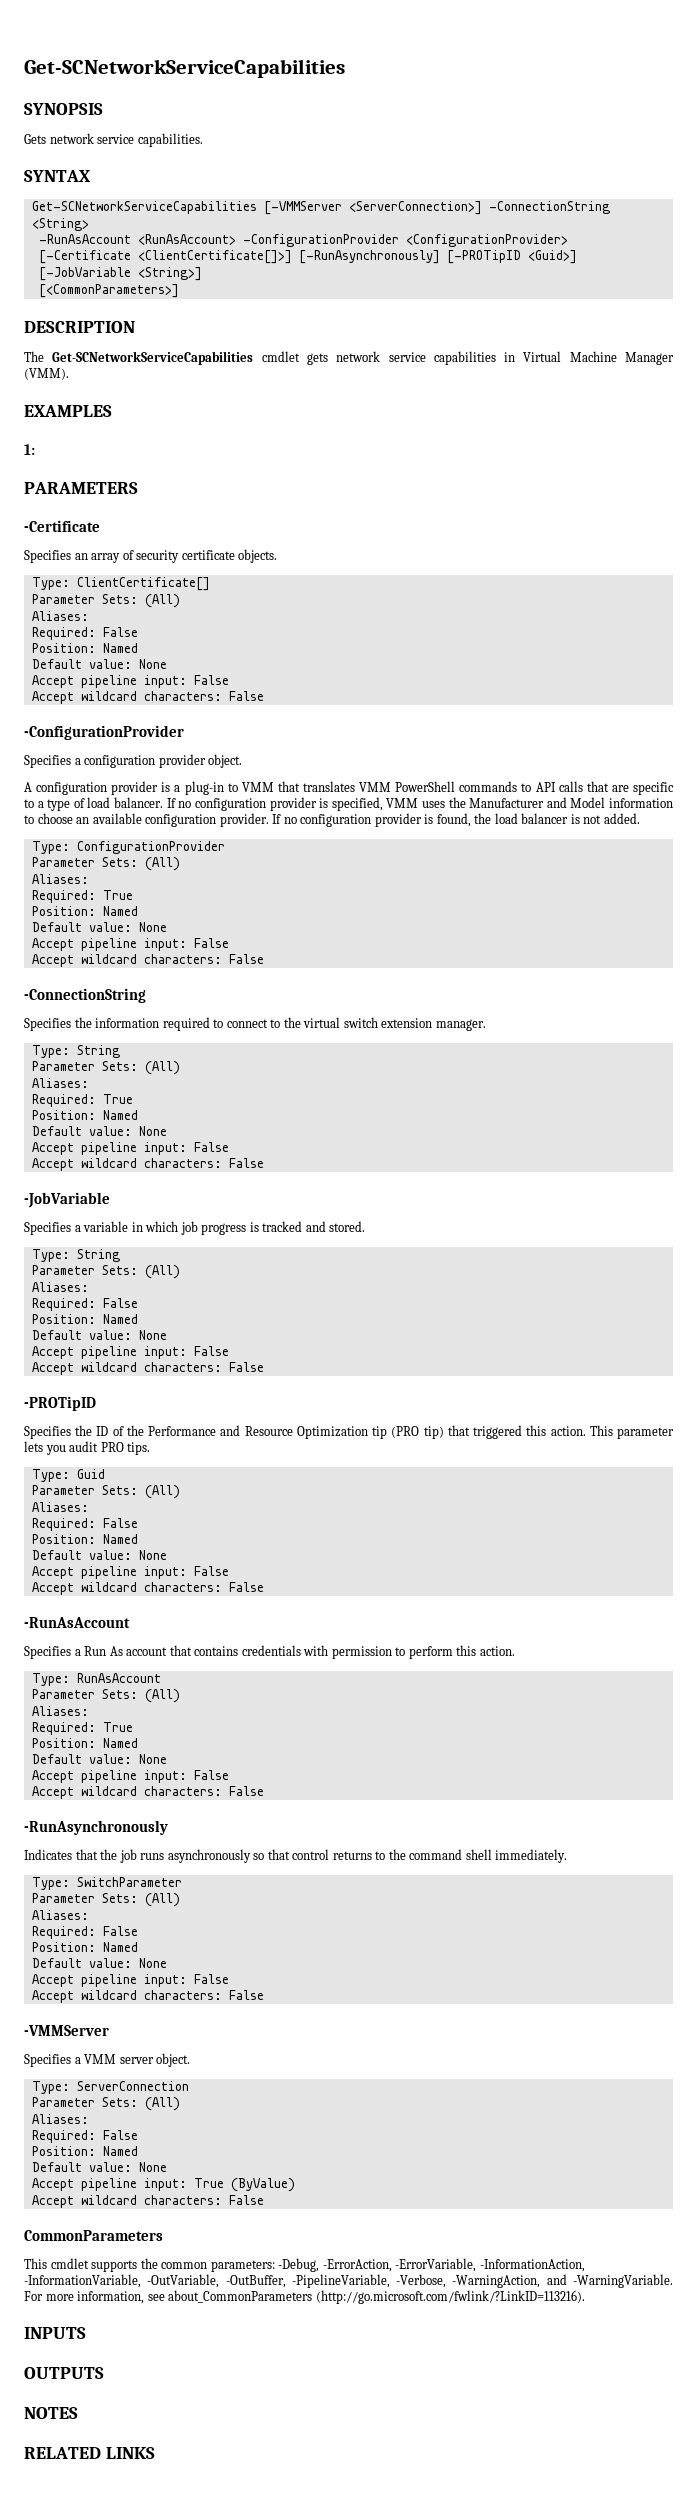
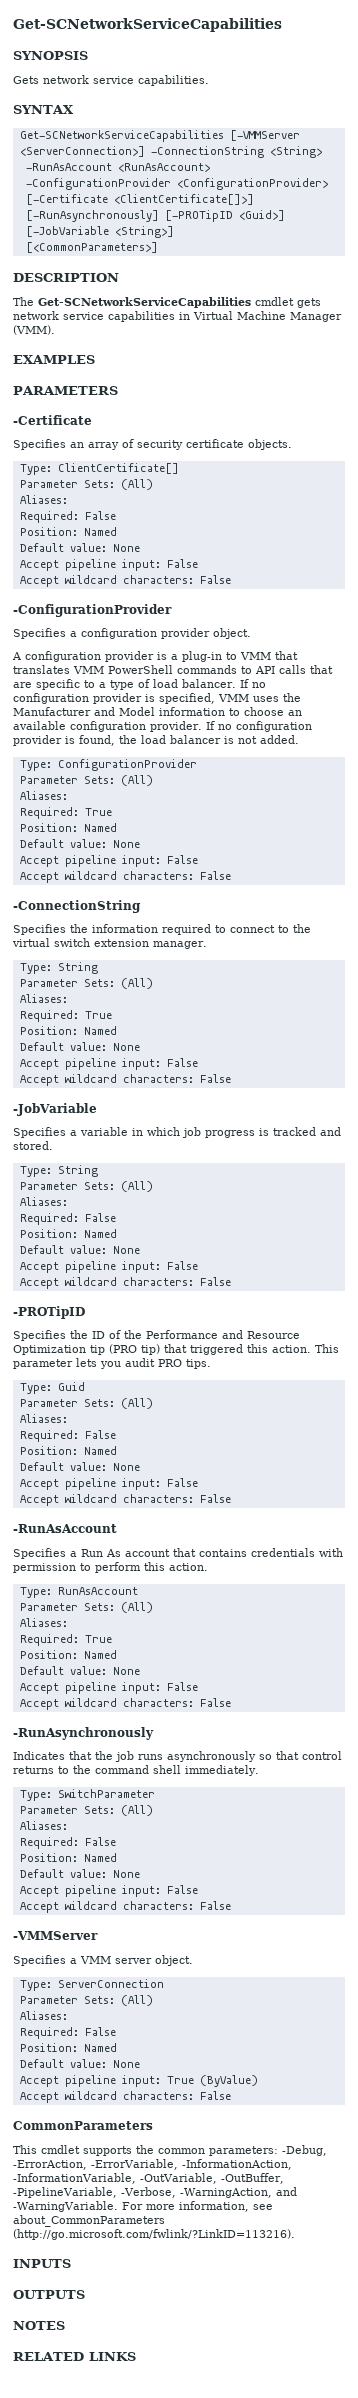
- 1:

